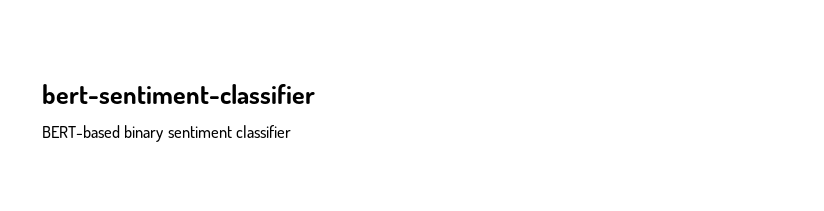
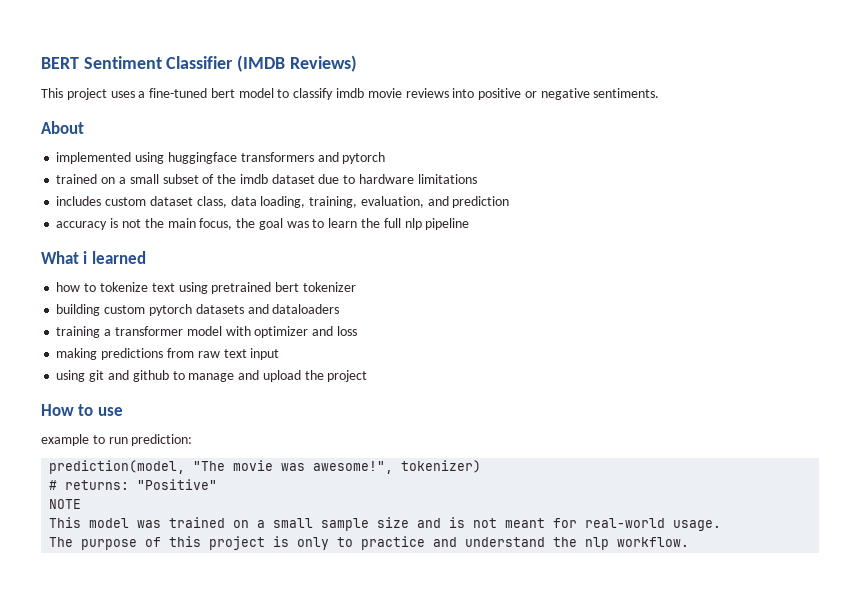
- bert-sentiment-classifier
- BERT-based binary sentiment classifier
+ BERT Sentiment Classifier (IMDB Reviews)
+ This project uses a fine-tuned bert model to classify imdb movie reviews into positive or negative sentiments.
+ About
+ implemented using huggingface transformers and pytorch
+ trained on a small subset of the imdb dataset due to hardware limitations
+ includes custom dataset class, data loading, training, evaluation, and prediction
+ accuracy is not the main focus, the goal was to learn the full nlp pipeline
+ What i learned
+ how to tokenize text using pretrained bert tokenizer
+ building custom pytorch datasets and dataloaders
+ training a transformer model with optimizer and loss
+ making predictions from raw text input
+ using git and github to manage and upload the project
+ How to use
+ example to run prediction:
+ prediction(model, "The movie was awesome!", tokenizer)
+ # returns: "Positive"
+ NOTE
+ This model was trained on a small sample size and is not meant for real-world usage.
+ The purpose of this project is only to practice and understand the nlp workflow.

